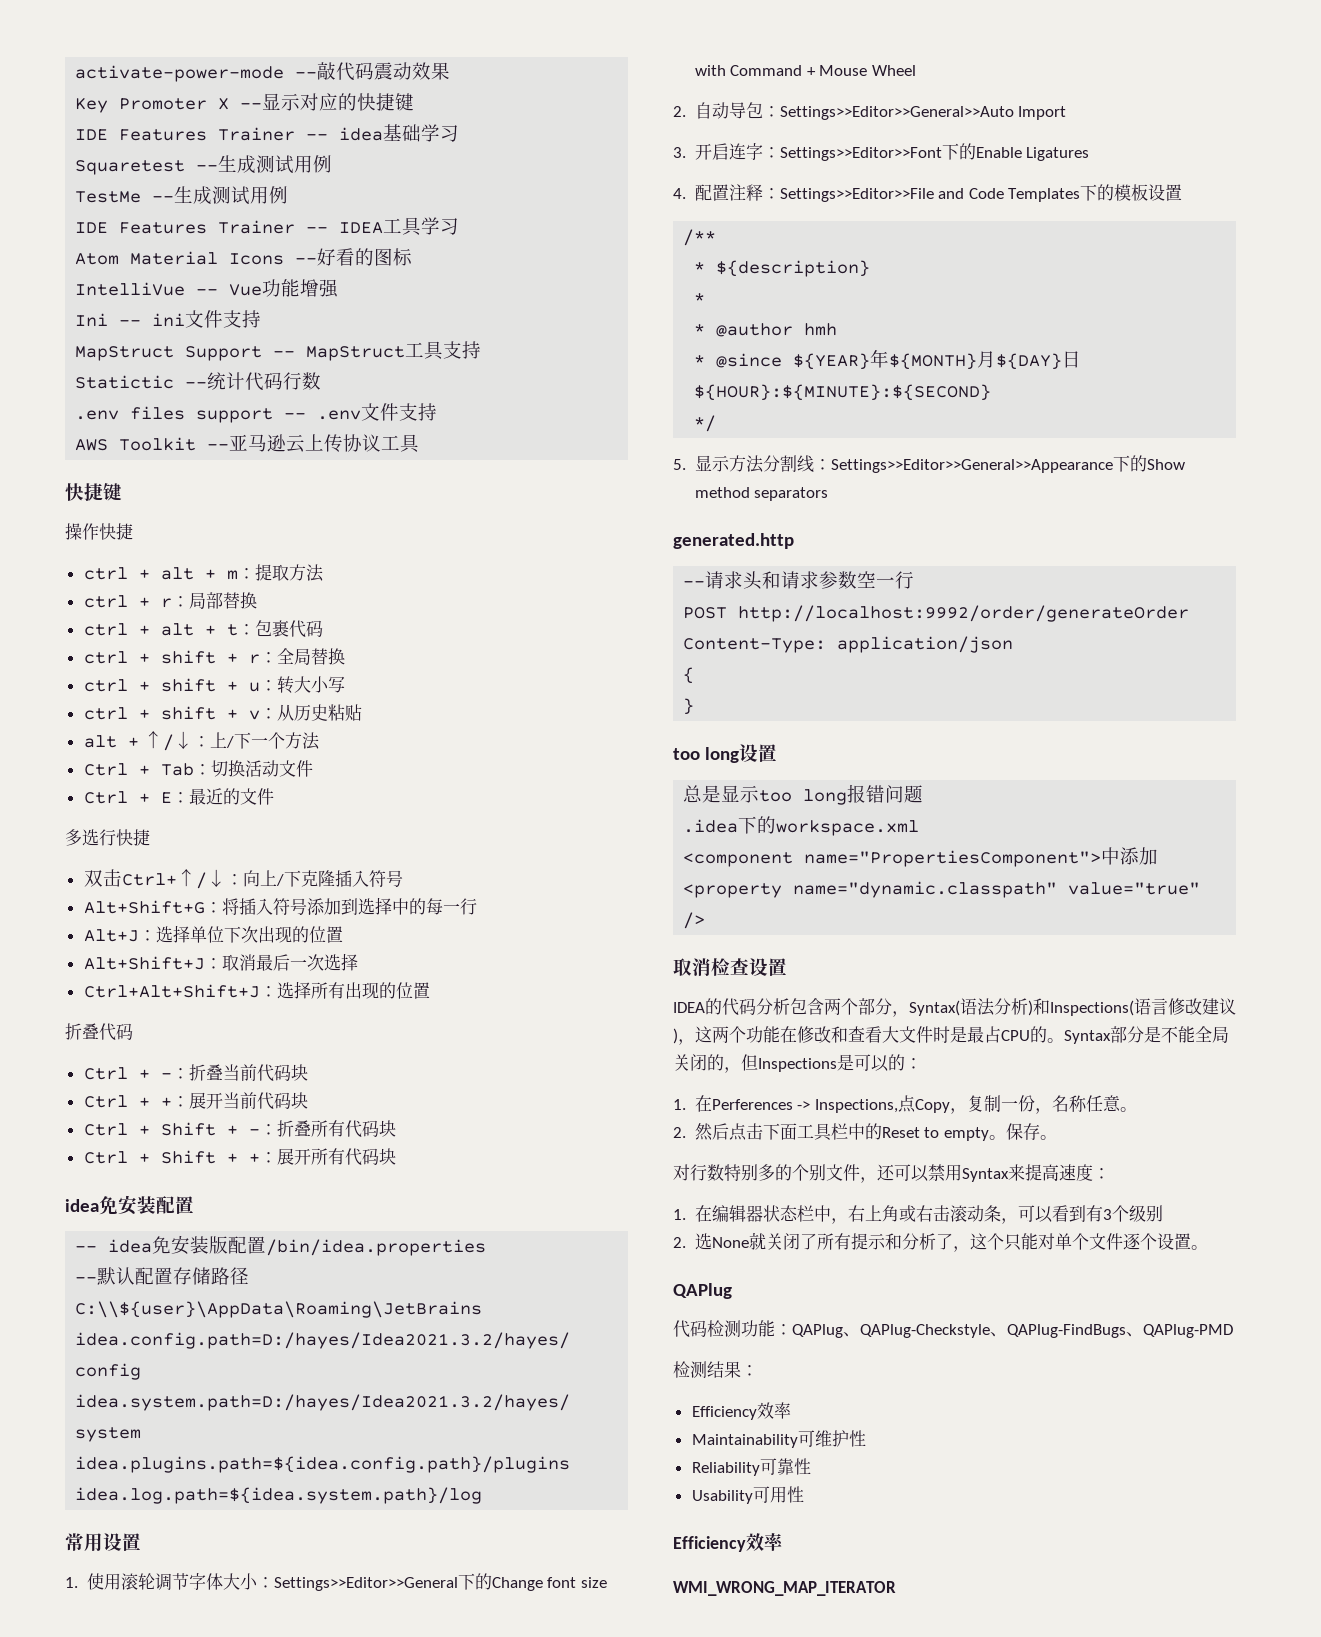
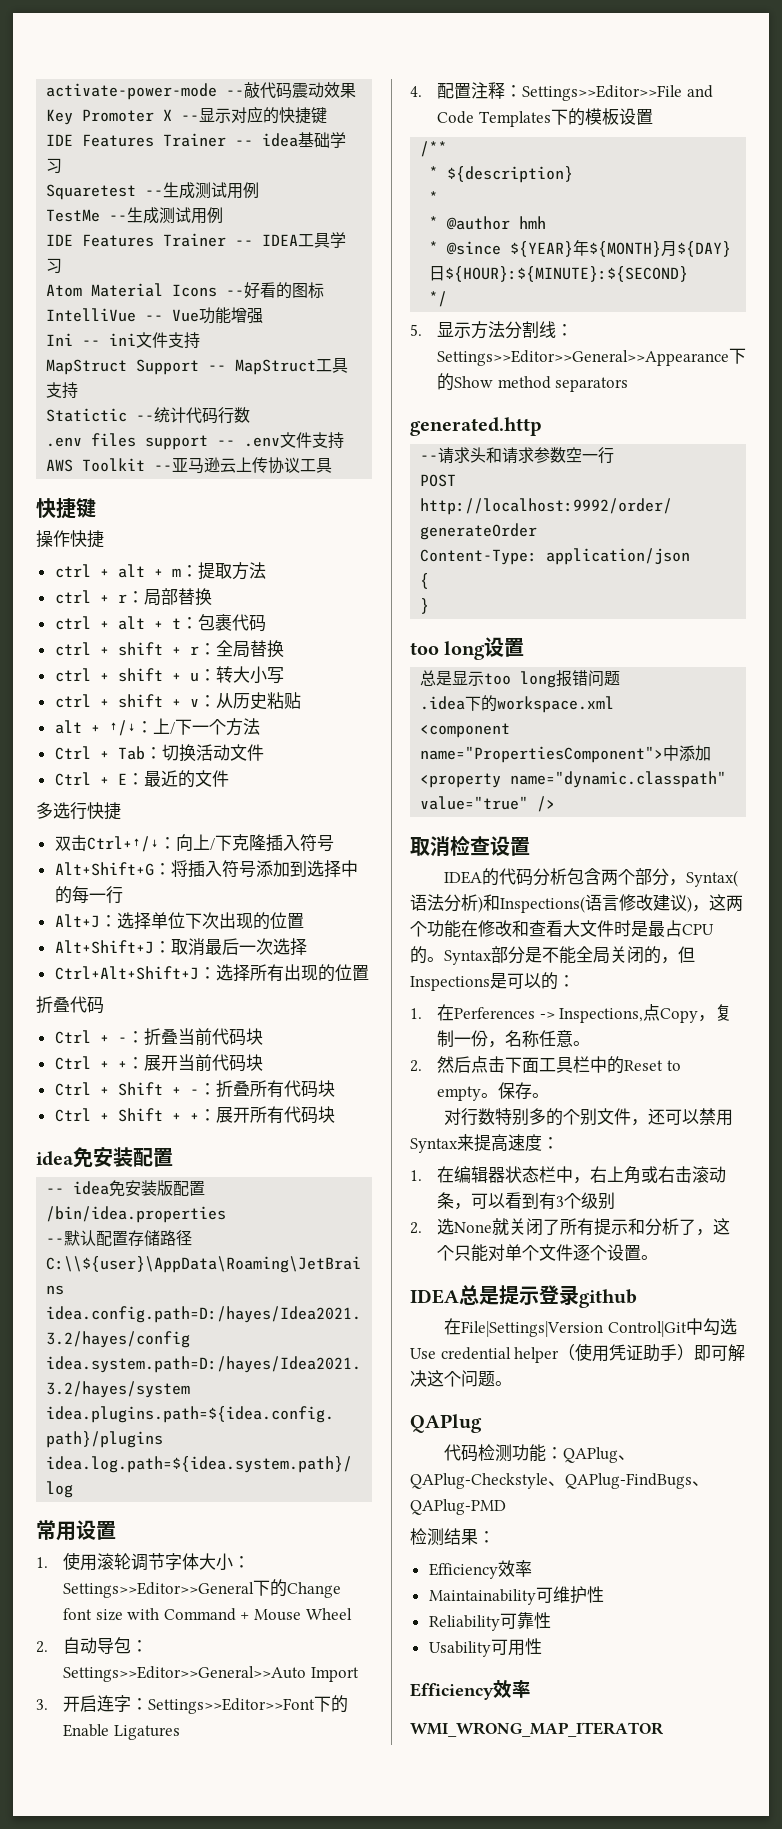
+ IDEA总是提示登录github
+ 在File|Settings|Version Control|Git中勾选Use credential helper（使用凭证助手）即可解决这个问题。

